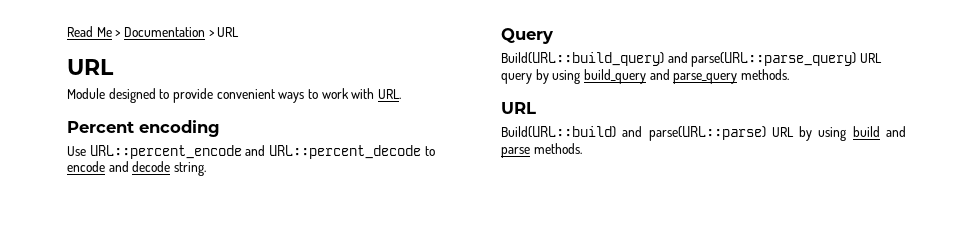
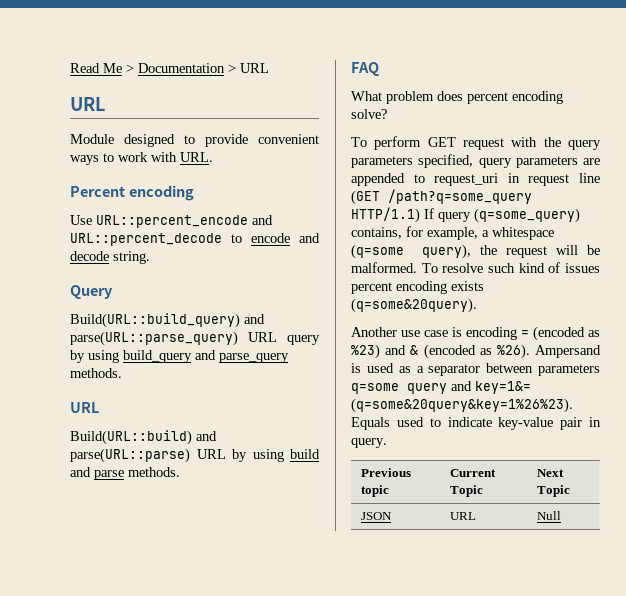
+ FAQ
+ What problem does percent encoding solve?
+ To perform GET request with the query parameters specified, query parameters are appended to request_uri in request line (GET /path?q=some_query HTTP/1.1) If query (q=some_query) contains, for example, a whitespace (q=some query), the request will be malformed. To resolve such kind of issues percent encoding exists (q=some&20query).
+ Another use case is encoding = (encoded as %23) and & (encoded as %26). Ampersand is used as a separator between parameters q=some query and key=1&= (q=some&20query&key=1%26%23). Equals used to indicate key-value pair in query.
+ Previous topic | Current Topic | Next Topic
+ JSON | URL | Null

